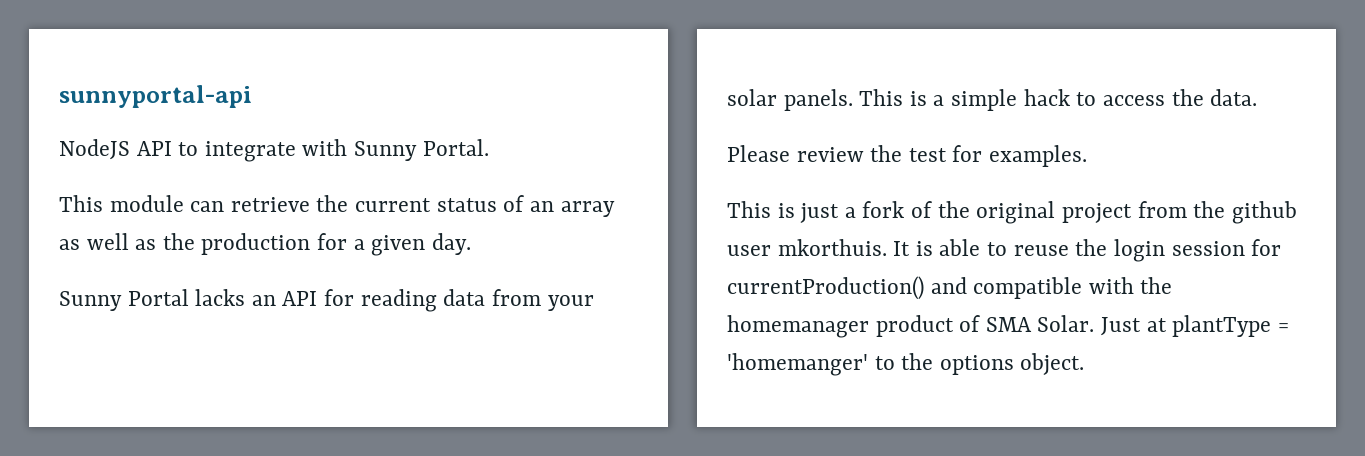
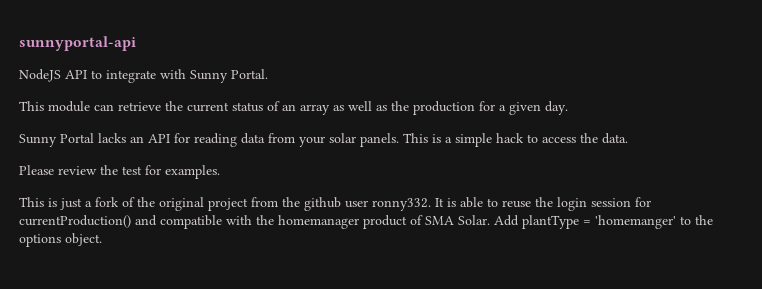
- This is just a fork of the original project from the github user mkorthuis.
+ This is just a fork of the original project from the github user ronny332.
- Just at plantType = 'homemanger' to the options object.
+ Add plantType = 'homemanger' to the options object.

